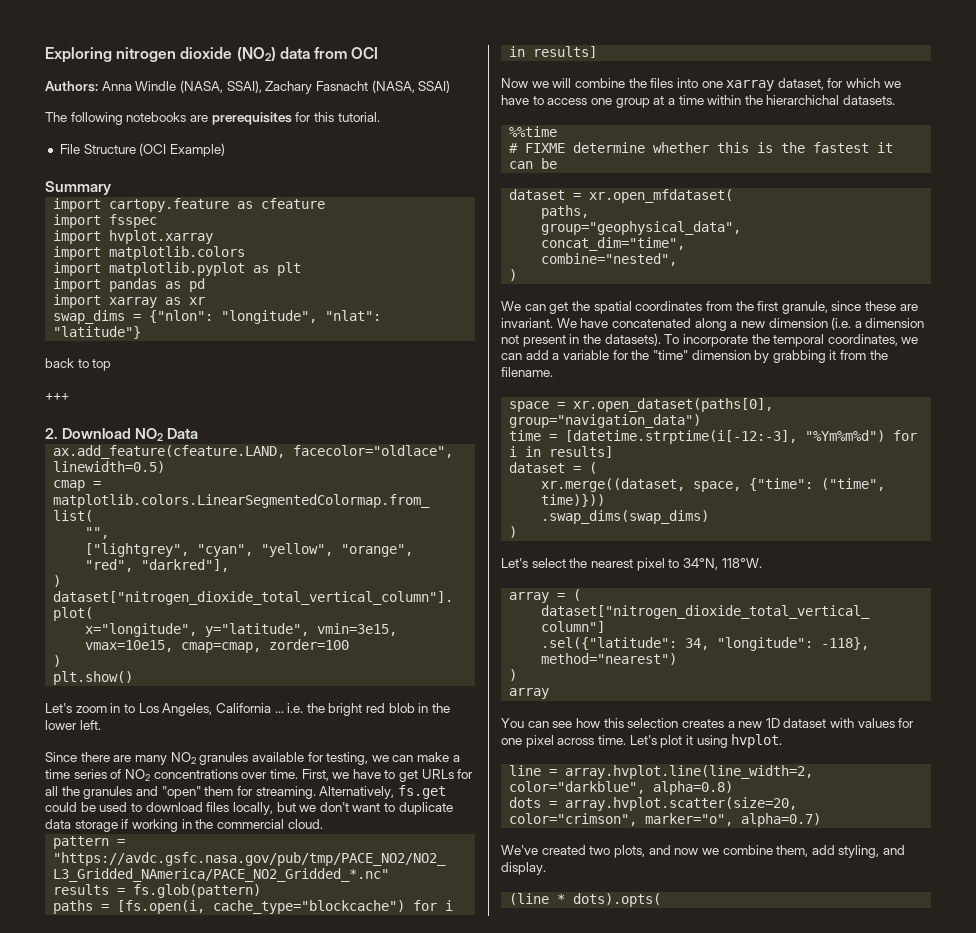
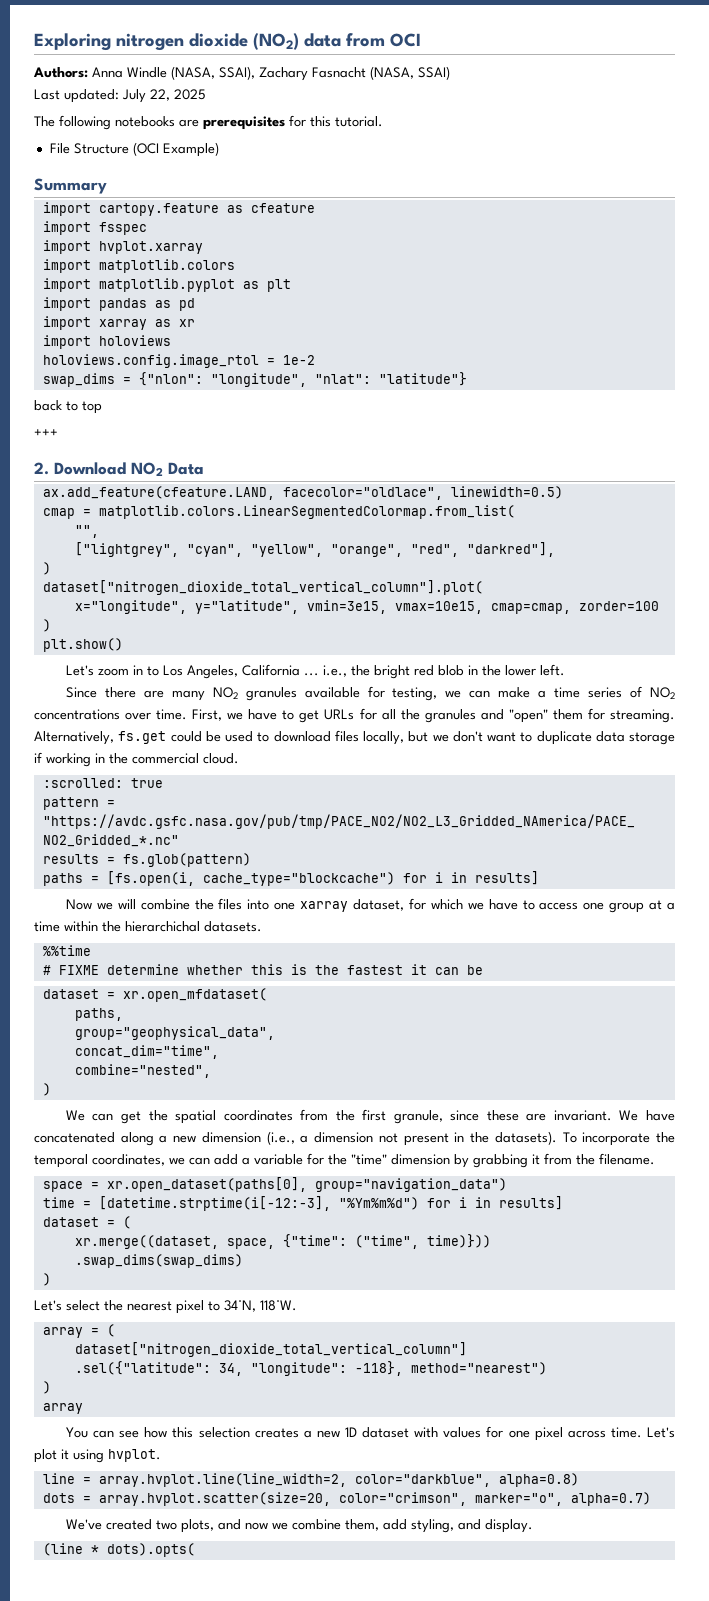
+ Last updated: July 22, 2025
+ import holoviews
+ holoviews.config.image_rtol = 1e-2
- Let's zoom in to Los Angeles, California ... i.e. the bright red blob in the lower left.
+ Let's zoom in to Los Angeles, California ... i.e., the bright red blob in the lower left.
+ :scrolled: true
- We have concatenated along a new dimension (i.e. a dimension not present in the datasets).
+ We have concatenated along a new dimension (i.e., a dimension not present in the datasets).

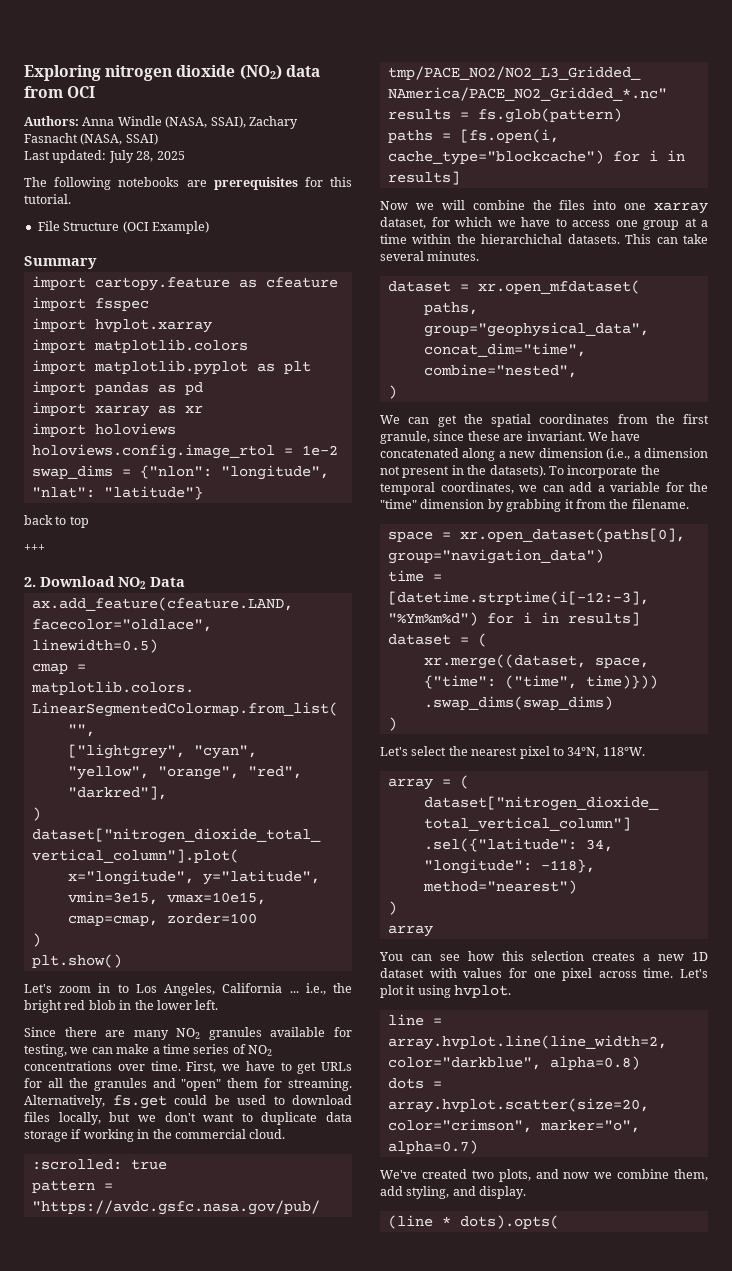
- Last updated: July 22, 2025
+ Last updated: July 28, 2025
- Now we will combine the files into one xarray dataset, for which we have to access one group at a time within the hierarchichal datasets.
- %%time
- # FIXME determine whether this is the fastest it can be
+ Now we will combine the files into one xarray dataset, for which we have to access one group at a time within the hierarchichal datasets. This can take several minutes.

